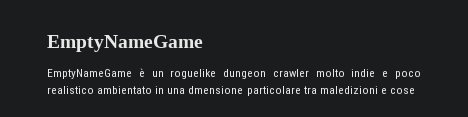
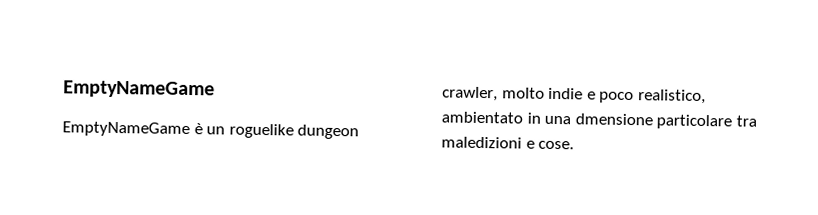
- EmptyNameGame è un roguelike dungeon crawler molto indie e poco realistico ambientato in una dmensione particolare tra maledizioni e cose
+ EmptyNameGame è un roguelike dungeon crawler, molto indie e poco realistico, ambientato in una dmensione particolare tra maledizioni e cose.

